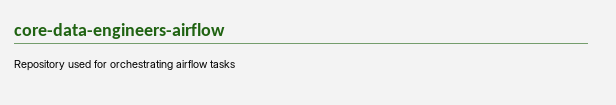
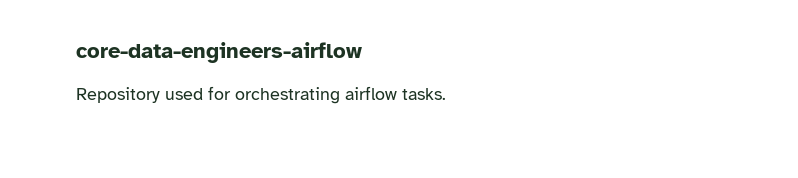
- Repository used for orchestrating airflow tasks
+ Repository used for orchestrating airflow tasks.

